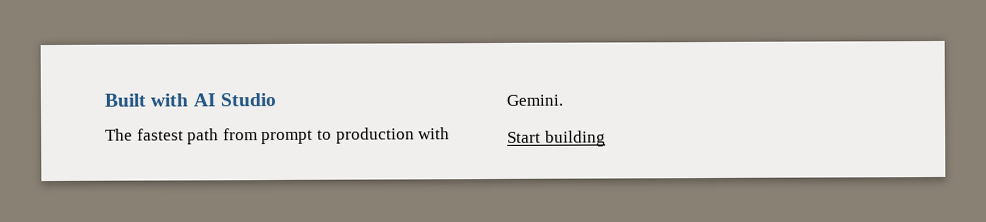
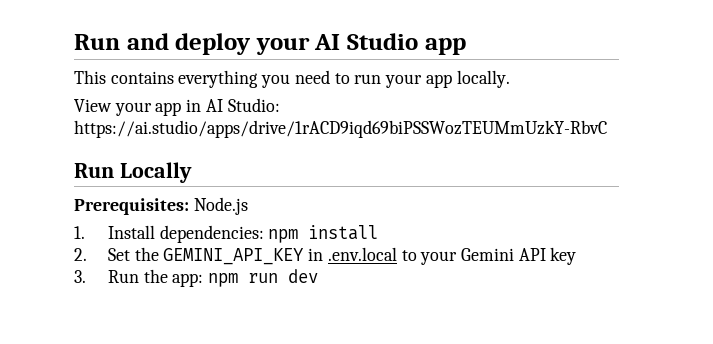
- Built with AI Studio
- The fastest path from prompt to production with Gemini.
- Start building
+ Run and deploy your AI Studio app
+ This contains everything you need to run your app locally.
+ View your app in AI Studio: https://ai.studio/apps/drive/1rACD9iqd69biPSSWozTEUMmUzkY-RbvC
+ Run Locally
+ Prerequisites: Node.js
+ 1. Install dependencies: npm install
+ 2. Set the GEMINI_API_KEY in .env.local to your Gemini API key
+ 3. Run the app: npm run dev

